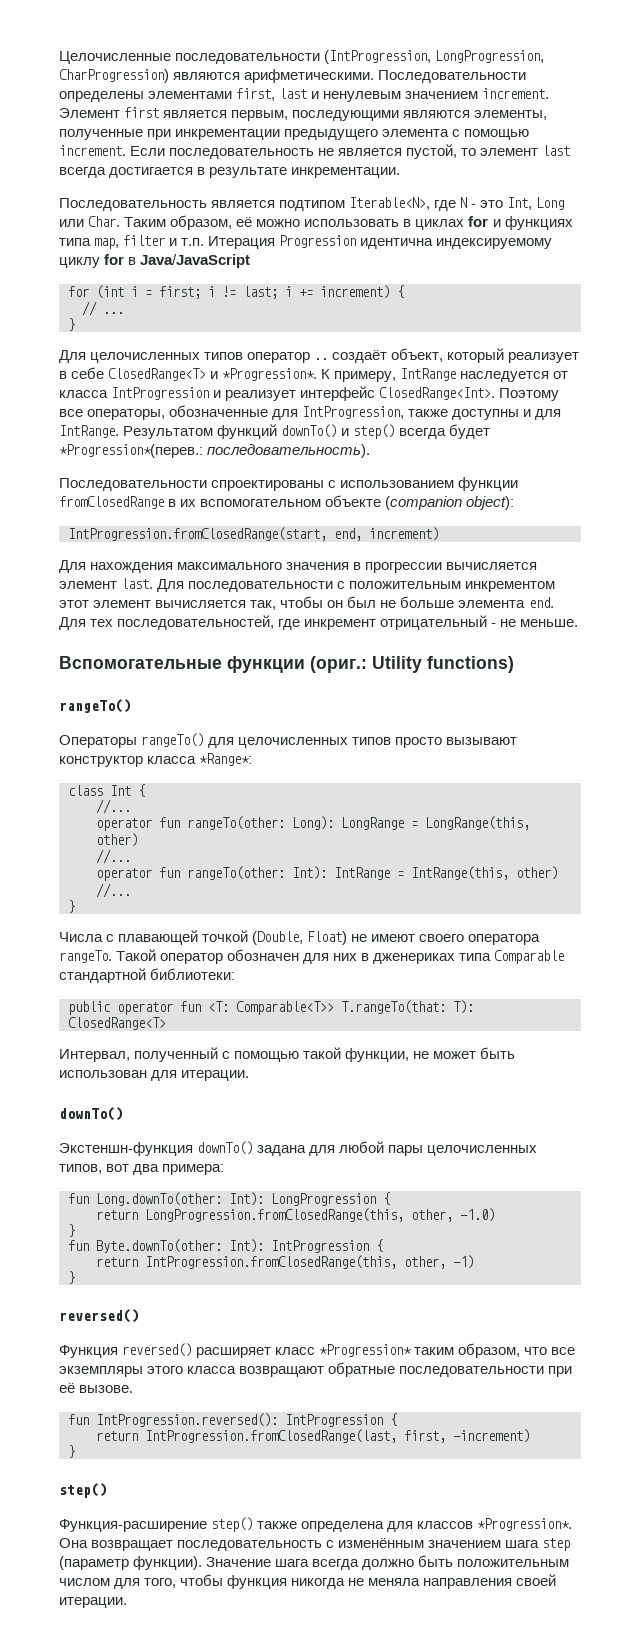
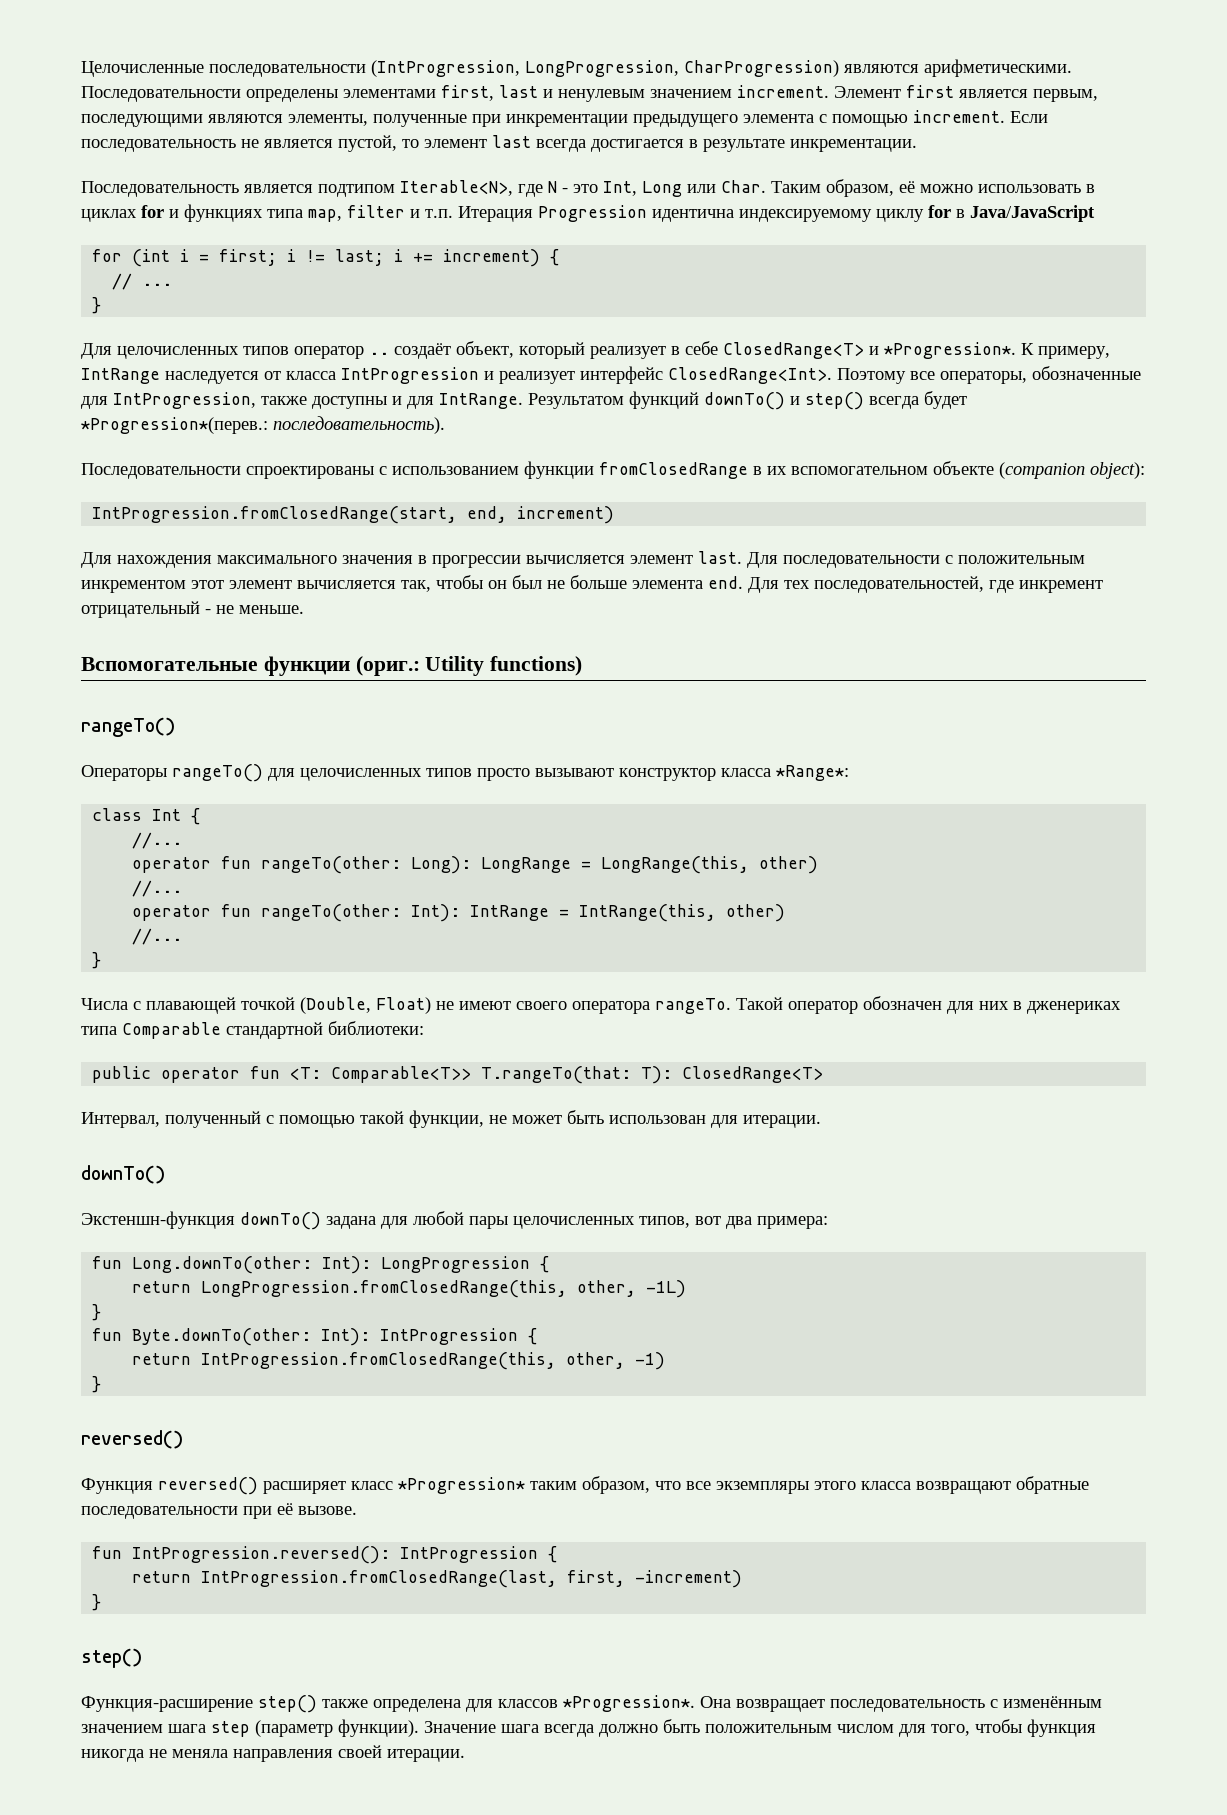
- return LongProgression.fromClosedRange(this, other, -1.0)
+ return LongProgression.fromClosedRange(this, other, -1L)

